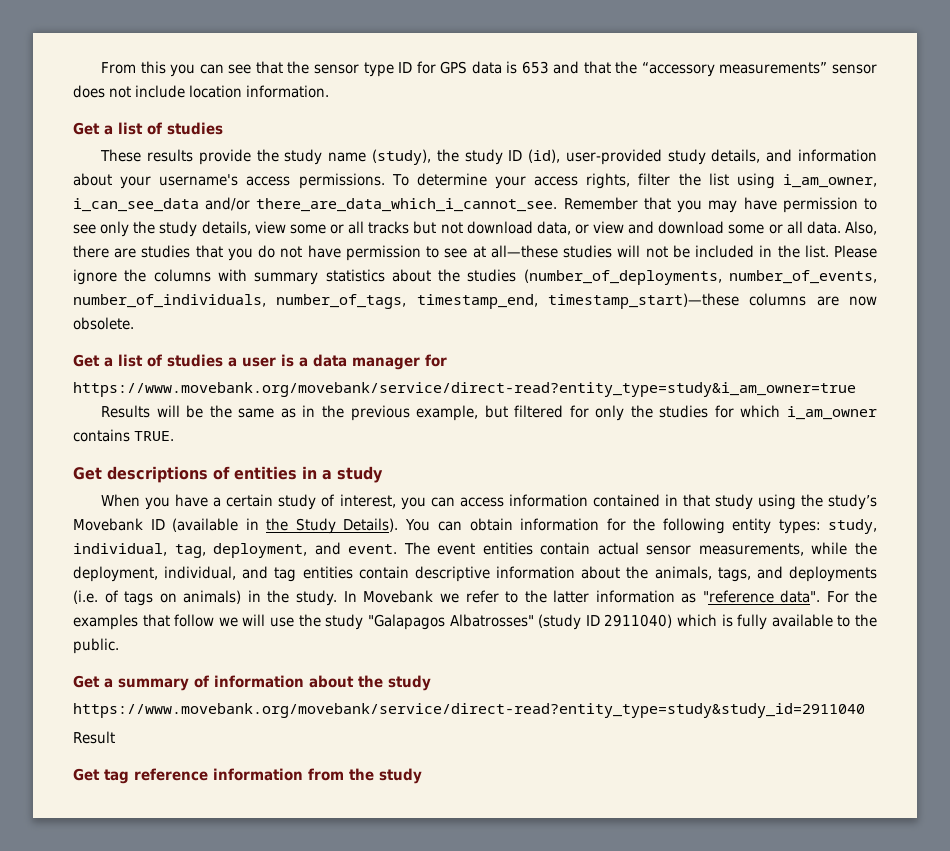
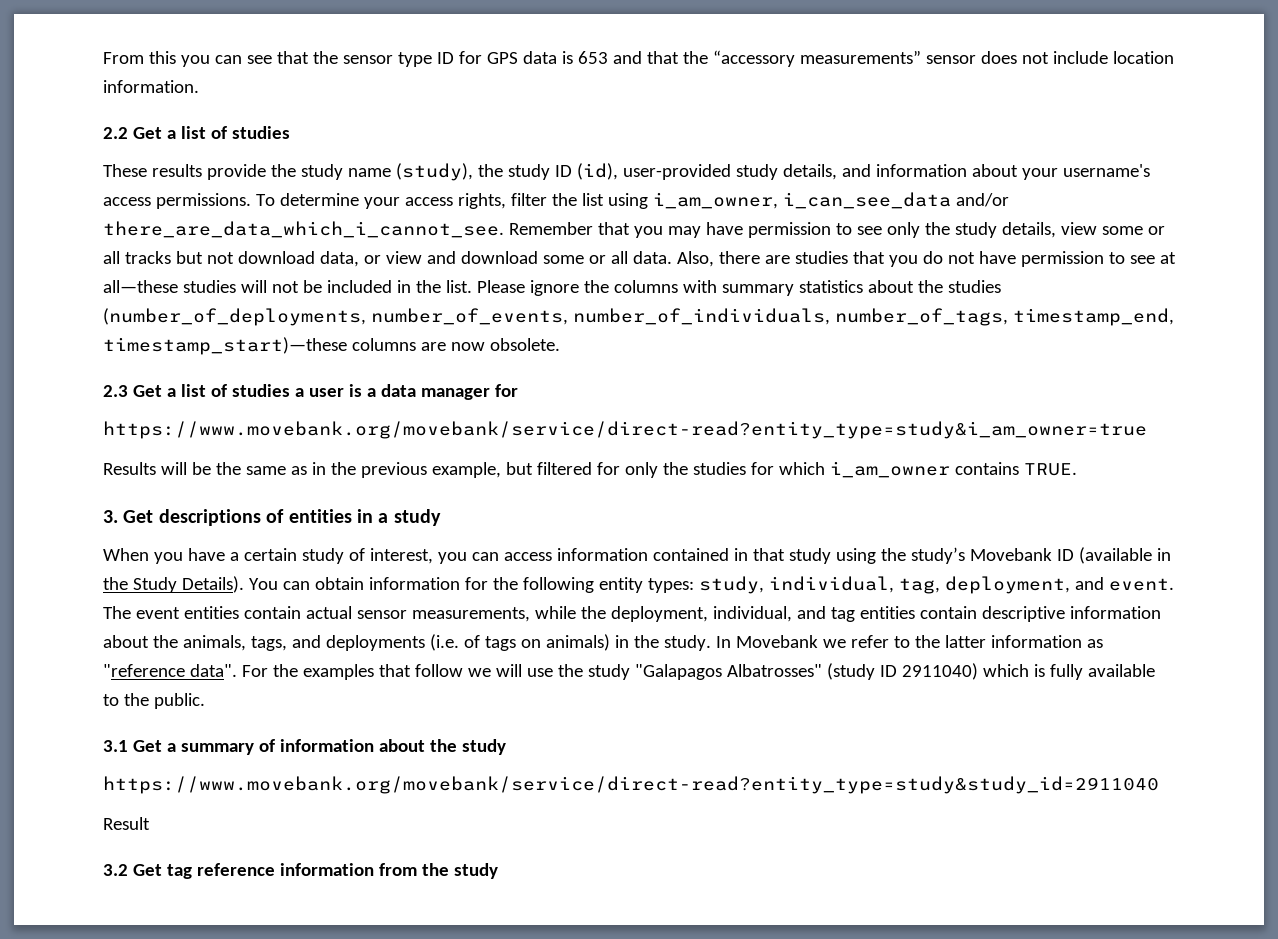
  From this you can see that the sensor type ID for GPS data is 653 and that the “accessory measurements” sensor does not include location information.
- Get a list of studies
+ 2.2 Get a list of studies
- Get a list of studies a user is a data manager for
+ 2.3 Get a list of studies a user is a data manager for
- Get descriptions of entities in a study
+ 3. Get descriptions of entities in a study
- Get a summary of information about the study
+ 3.1 Get a summary of information about the study
- Get tag reference information from the study
+ 3.2 Get tag reference information from the study

